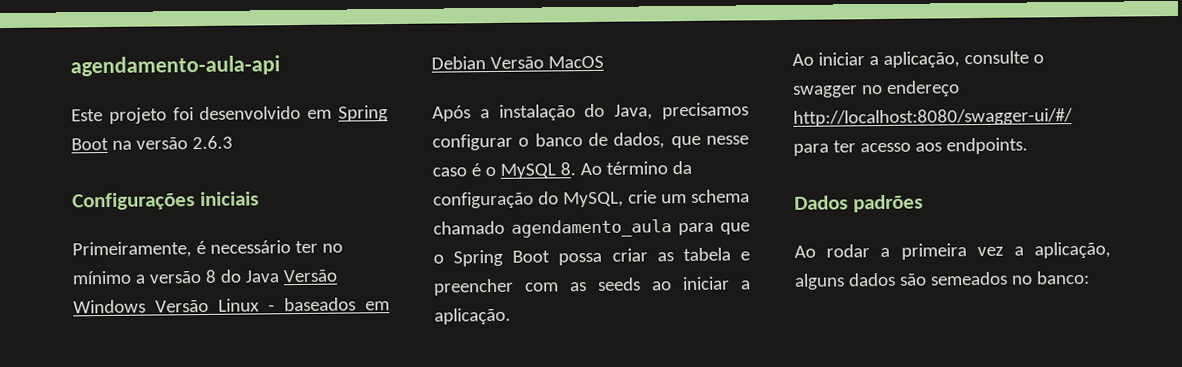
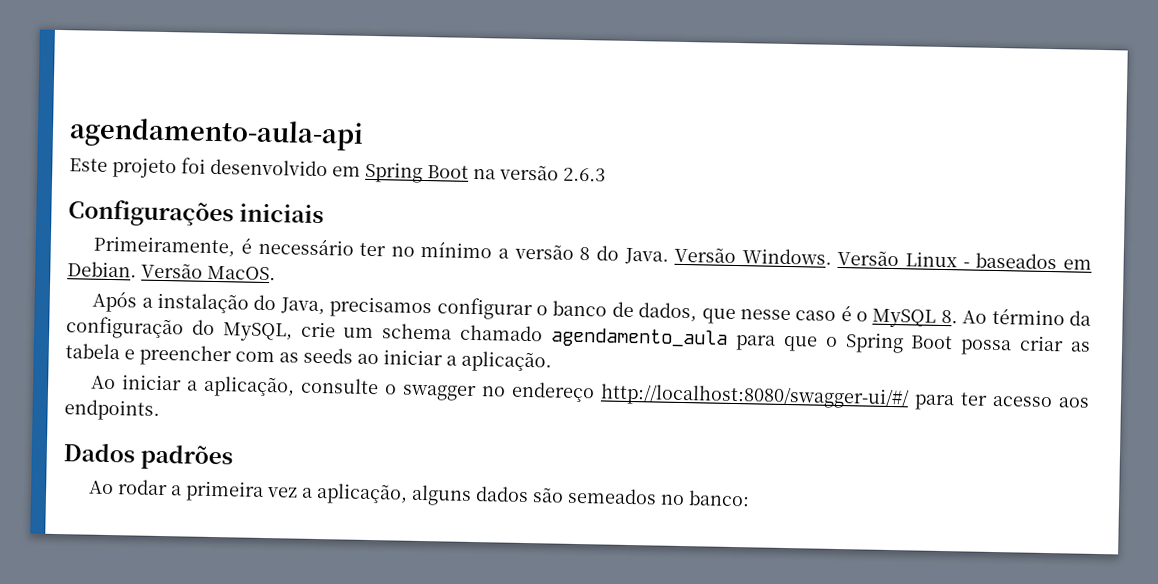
- Primeiramente, é necessário ter no mínimo a versão 8 do Java Versão Windows Versão Linux - baseados em Debian Versão MacOS
+ Primeiramente, é necessário ter no mínimo a versão 8 do Java. Versão Windows. Versão Linux - baseados em Debian. Versão MacOS.

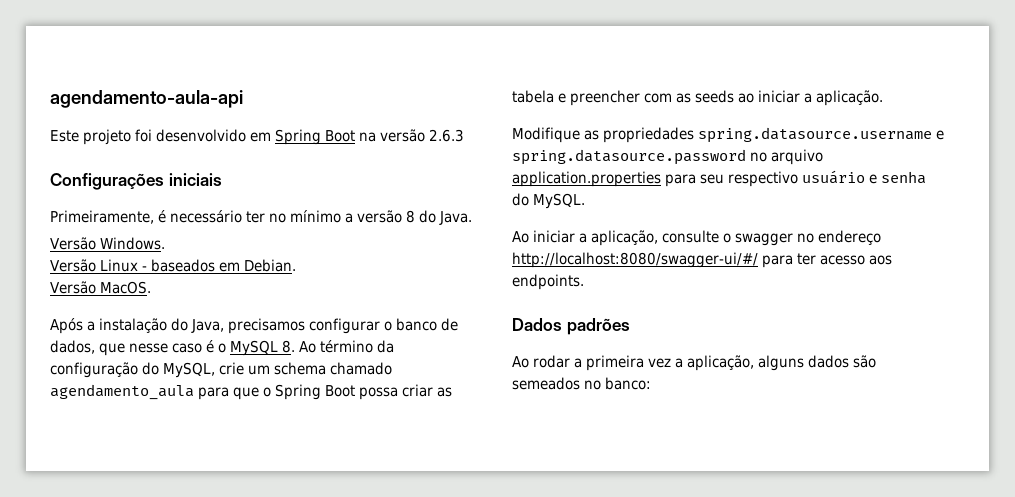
- Primeiramente, é necessário ter no mínimo a versão 8 do Java. Versão Windows. Versão Linux - baseados em Debian. Versão MacOS.
+ Primeiramente, é necessário ter no mínimo a versão 8 do Java.
+ Versão Windows.
+ Versão Linux - baseados em Debian.
+ Versão MacOS.
+ Modifique as propriedades spring.datasource.username e spring.datasource.password no arquivo application.properties para seu respectivo usuário e senha do MySQL.

